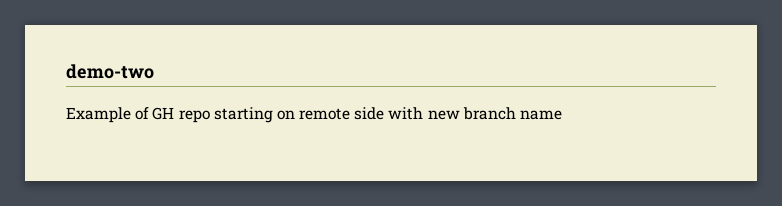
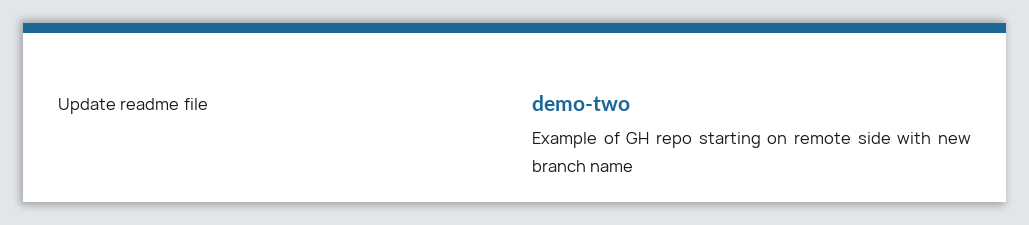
+ Update readme file

